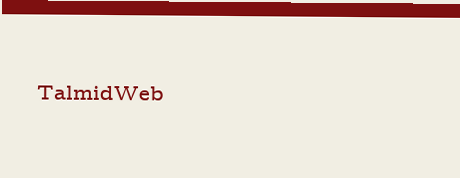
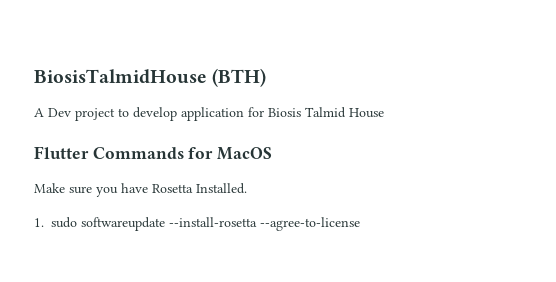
- TalmidWeb
+ BiosisTalmidHouse (BTH)
+ A Dev project to develop application for Biosis Talmid House
+ Flutter Commands for MacOS
+ Make sure you have Rosetta Installed.
+ 1. sudo softwareupdate --install-rosetta --agree-to-license

